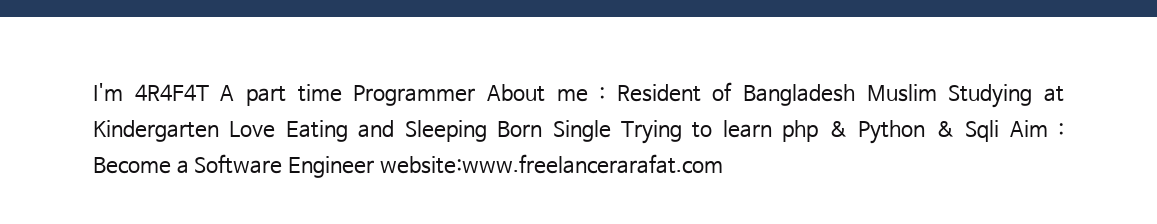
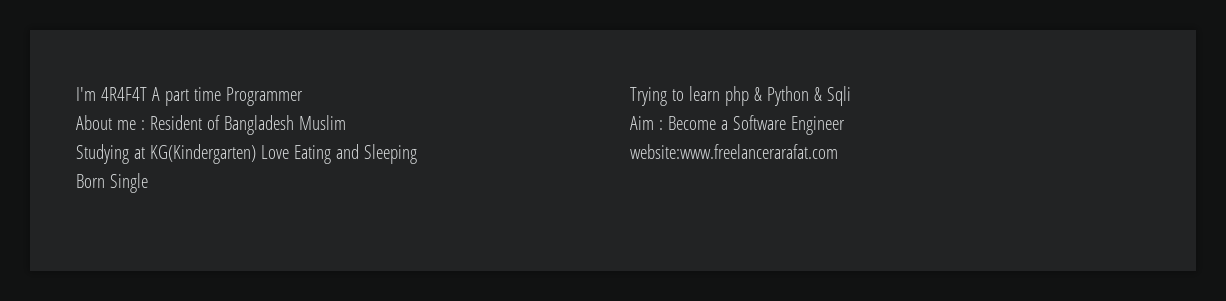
- I'm 4R4F4T A part time Programmer About me : Resident of Bangladesh Muslim Studying at Kindergarten Love Eating and Sleeping Born Single Trying to learn php & Python & Sqli Aim : Become a Software Engineer website:www.freelancerarafat.com
+ I'm 4R4F4T A part time Programmer
+ About me : Resident of Bangladesh Muslim
+ Studying at KG(Kindergarten) Love Eating and Sleeping
+ Born Single
+ Trying to learn php & Python & Sqli
+ Aim : Become a Software Engineer
+ website:www.freelancerarafat.com

